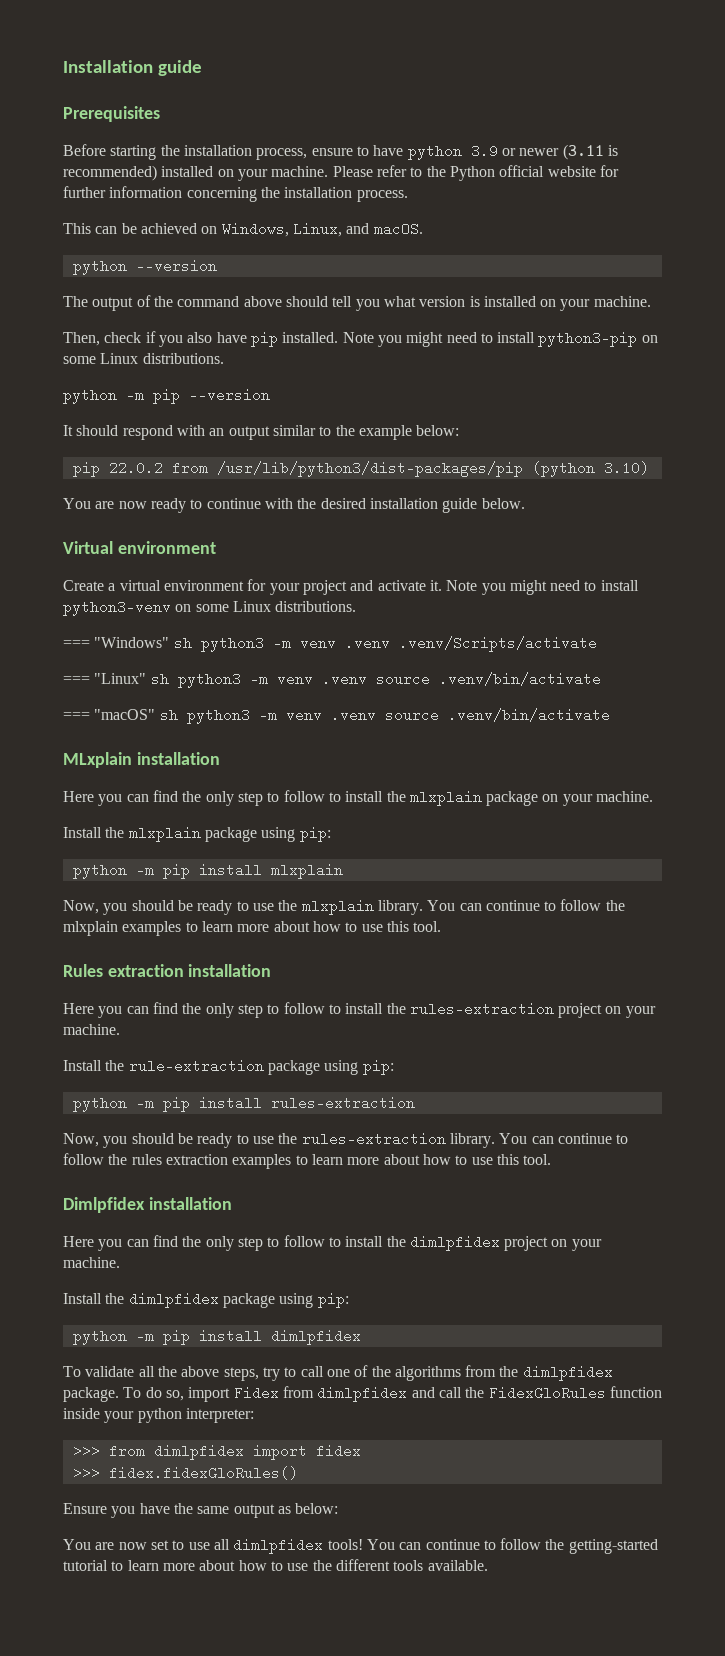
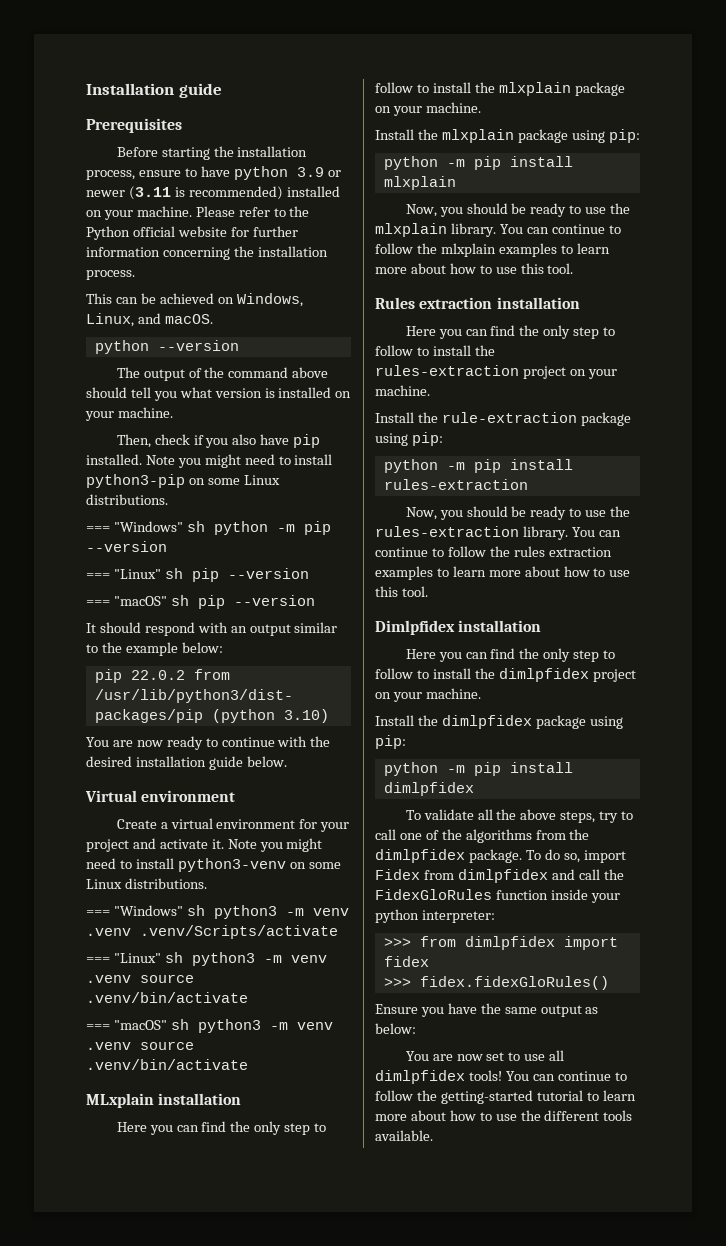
- python -m pip --version
+ === "Windows" sh python -m pip --version
+ === "Linux" sh pip --version
+ === "macOS" sh pip --version

